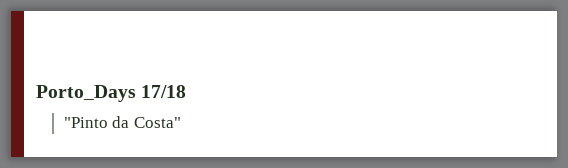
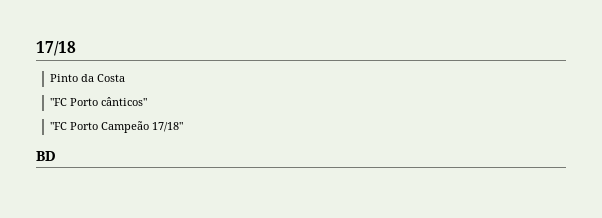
- Porto_Days 17/18
+ 17/18
- "Pinto da Costa"
+ Pinto da Costa
+ "FC Porto cânticos"
+ "FC Porto Campeão 17/18"
+ BD

